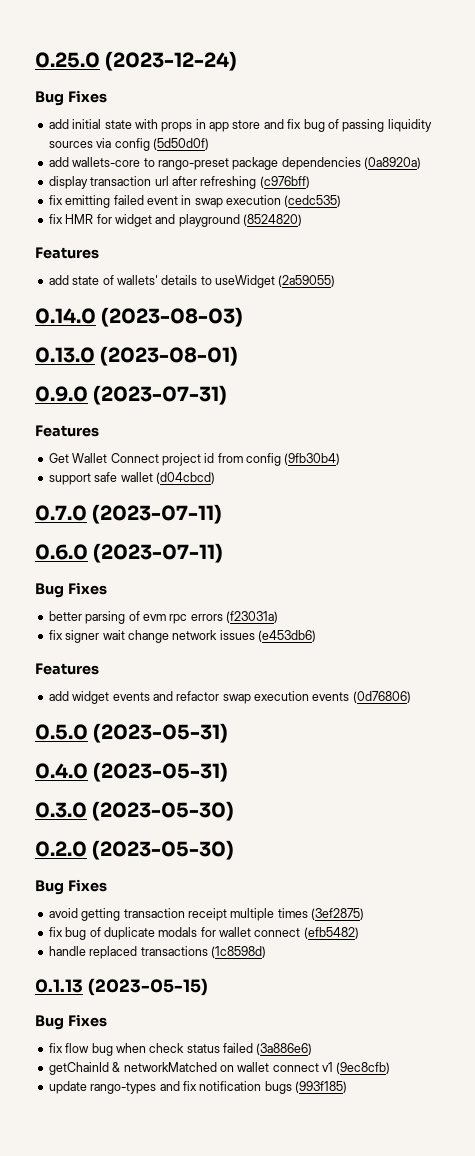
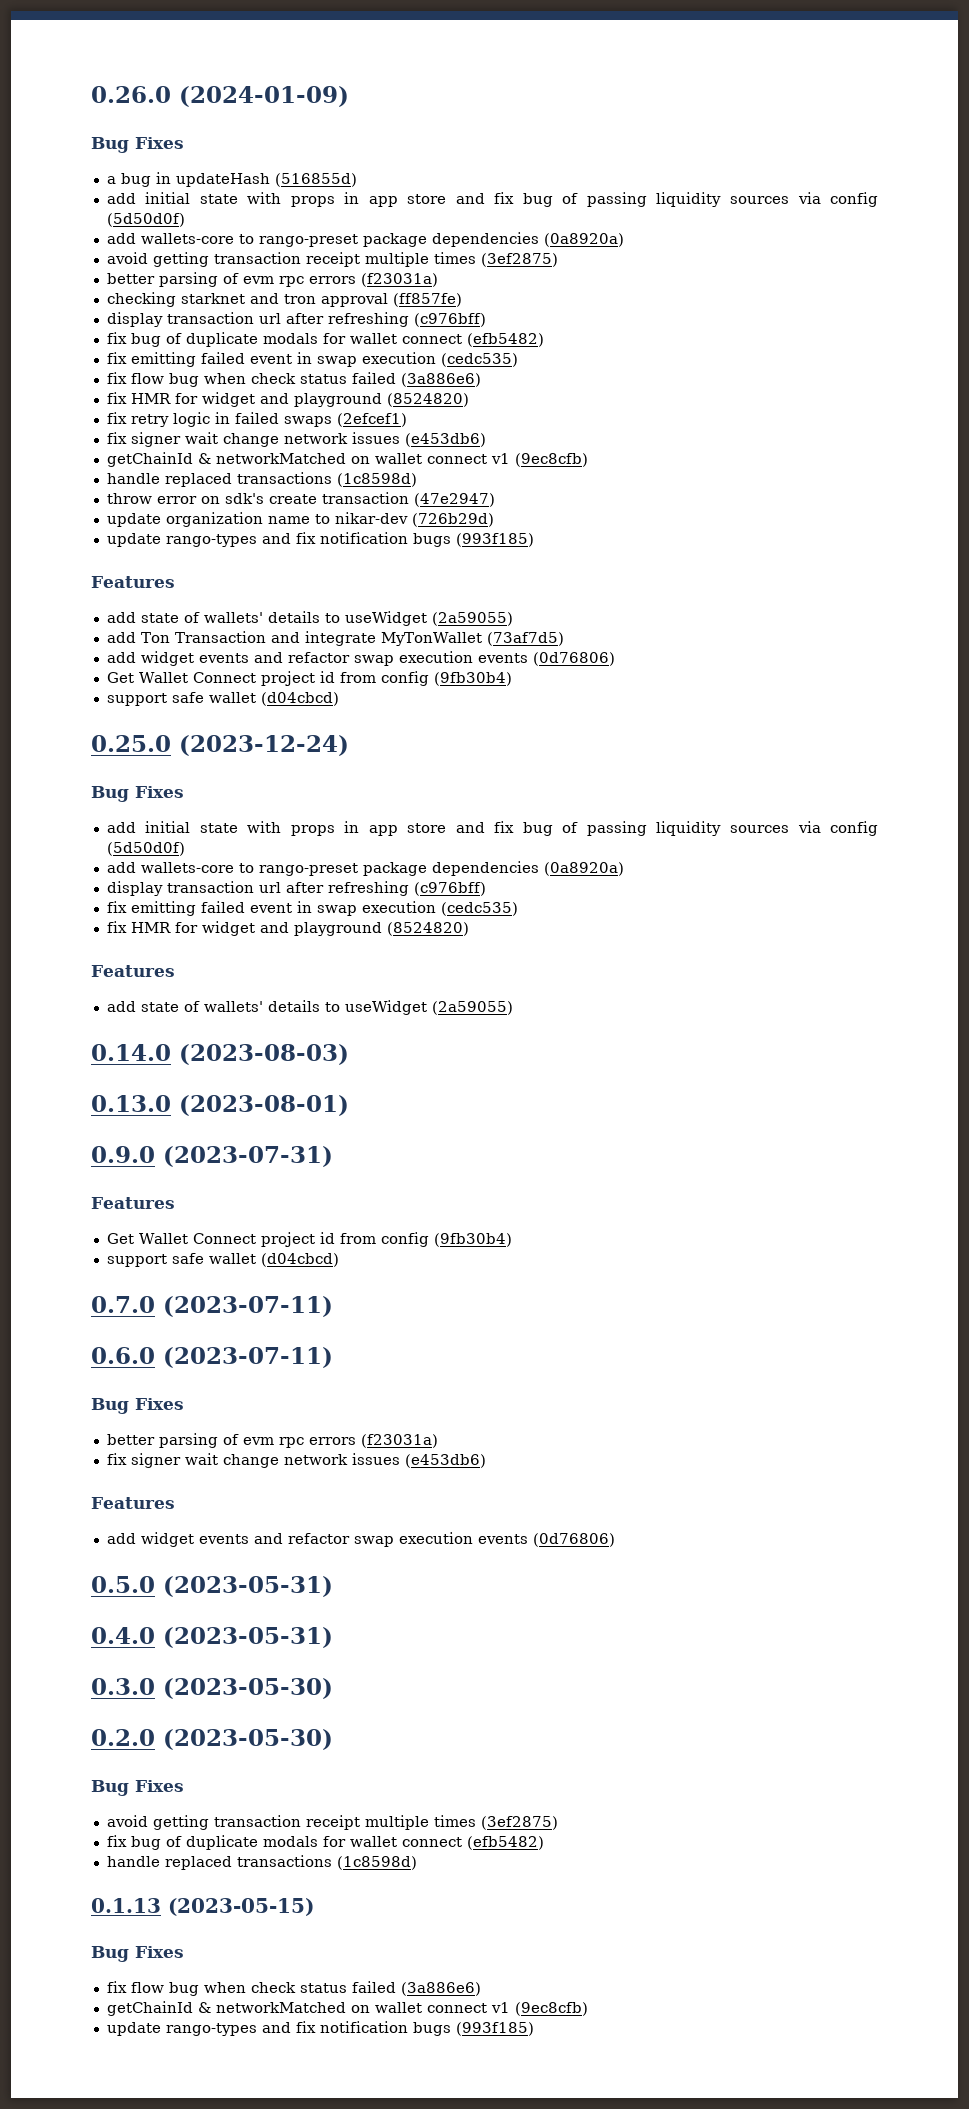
+ 0.26.0 (2024-01-09)
+ Bug Fixes
+ a bug in updateHash (516855d)
+ add initial state with props in app store and fix bug of passing liquidity sources via config (5d50d0f)
+ add wallets-core to rango-preset package dependencies (0a8920a)
+ avoid getting transaction receipt multiple times (3ef2875)
+ better parsing of evm rpc errors (f23031a)
+ checking starknet and tron approval (ff857fe)
+ display transaction url after refreshing (c976bff)
+ fix bug of duplicate modals for wallet connect (efb5482)
+ fix emitting failed event in swap execution (cedc535)
+ fix flow bug when check status failed (3a886e6)
+ fix HMR for widget and playground (8524820)
+ fix retry logic in failed swaps (2efcef1)
+ fix signer wait change network issues (e453db6)
+ getChainId & networkMatched on wallet connect v1 (9ec8cfb)
+ handle replaced transactions (1c8598d)
+ throw error on sdk's create transaction (47e2947)
+ update organization name to nikar-dev (726b29d)
+ update rango-types and fix notification bugs (993f185)
+ Features
+ add state of wallets' details to useWidget (2a59055)
+ add Ton Transaction and integrate MyTonWallet (73af7d5)
+ add widget events and refactor swap execution events (0d76806)
+ Get Wallet Connect project id from config (9fb30b4)
+ support safe wallet (d04cbcd)

